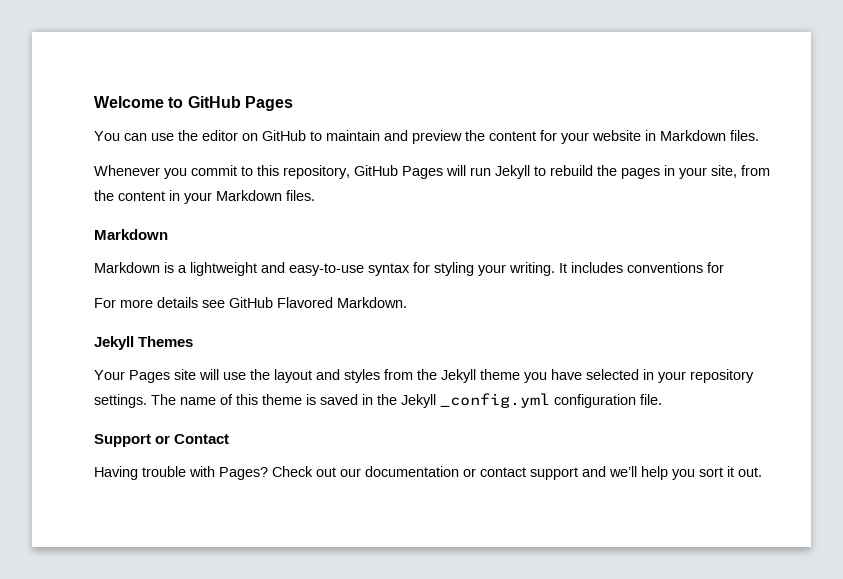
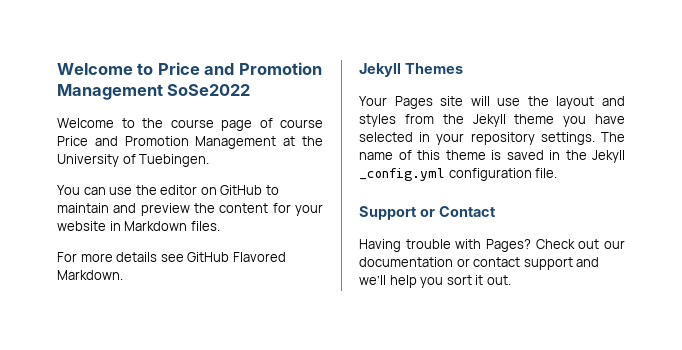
- Welcome to GitHub Pages
+ Welcome to Price and Promotion Management SoSe2022
+ Welcome to the course page of course Price and Promotion Management at the University of Tuebingen.
- Whenever you commit to this repository, GitHub Pages will run Jekyll to rebuild the pages in your site, from the content in your Markdown files.
- Markdown
- Markdown is a lightweight and easy-to-use syntax for styling your writing. It includes conventions for

